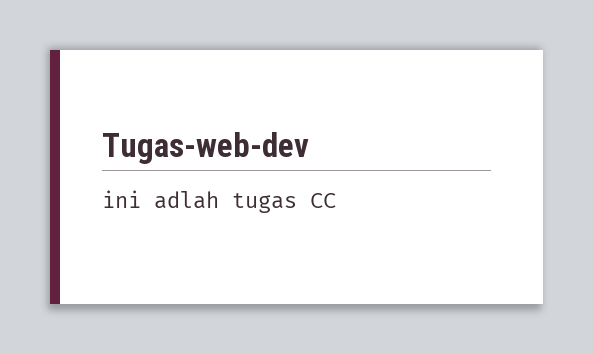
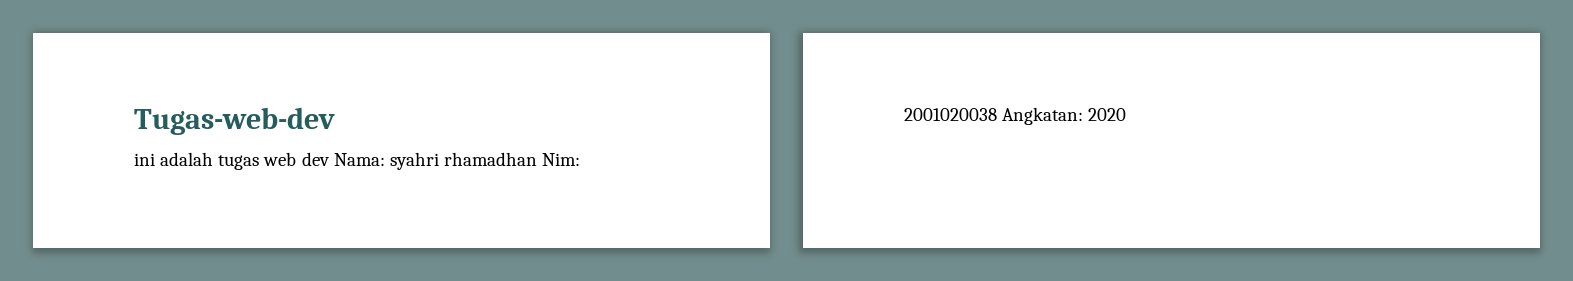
- ini adlah tugas CC
+ ini adalah tugas web dev Nama: syahri rhamadhan Nim: 2001020038 Angkatan: 2020

